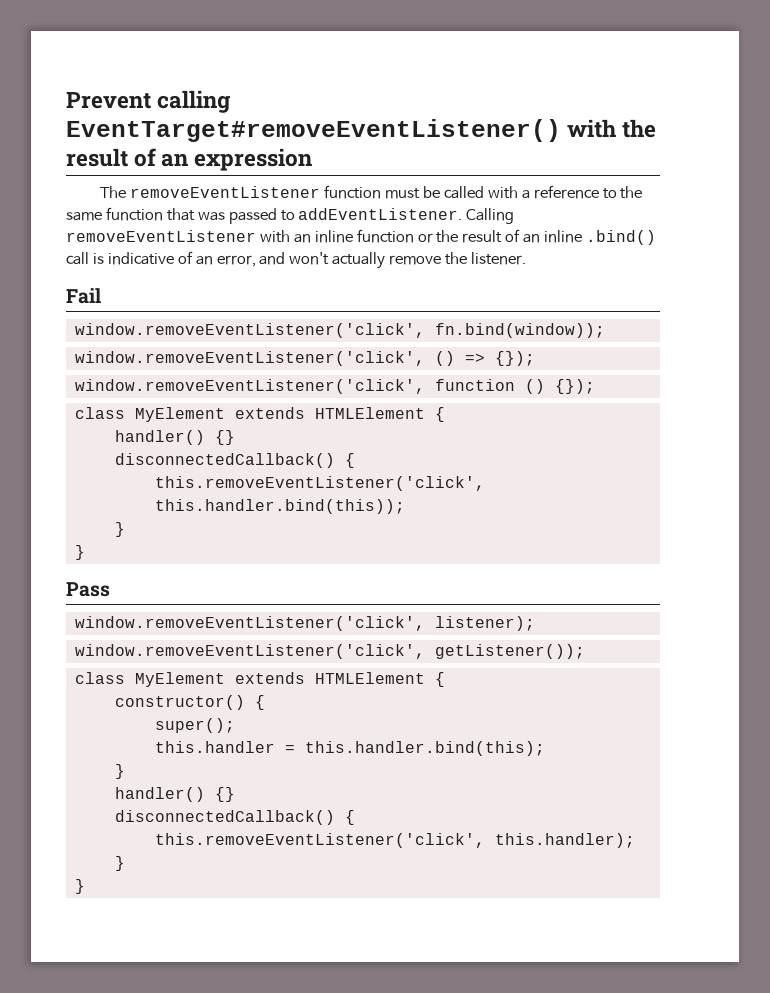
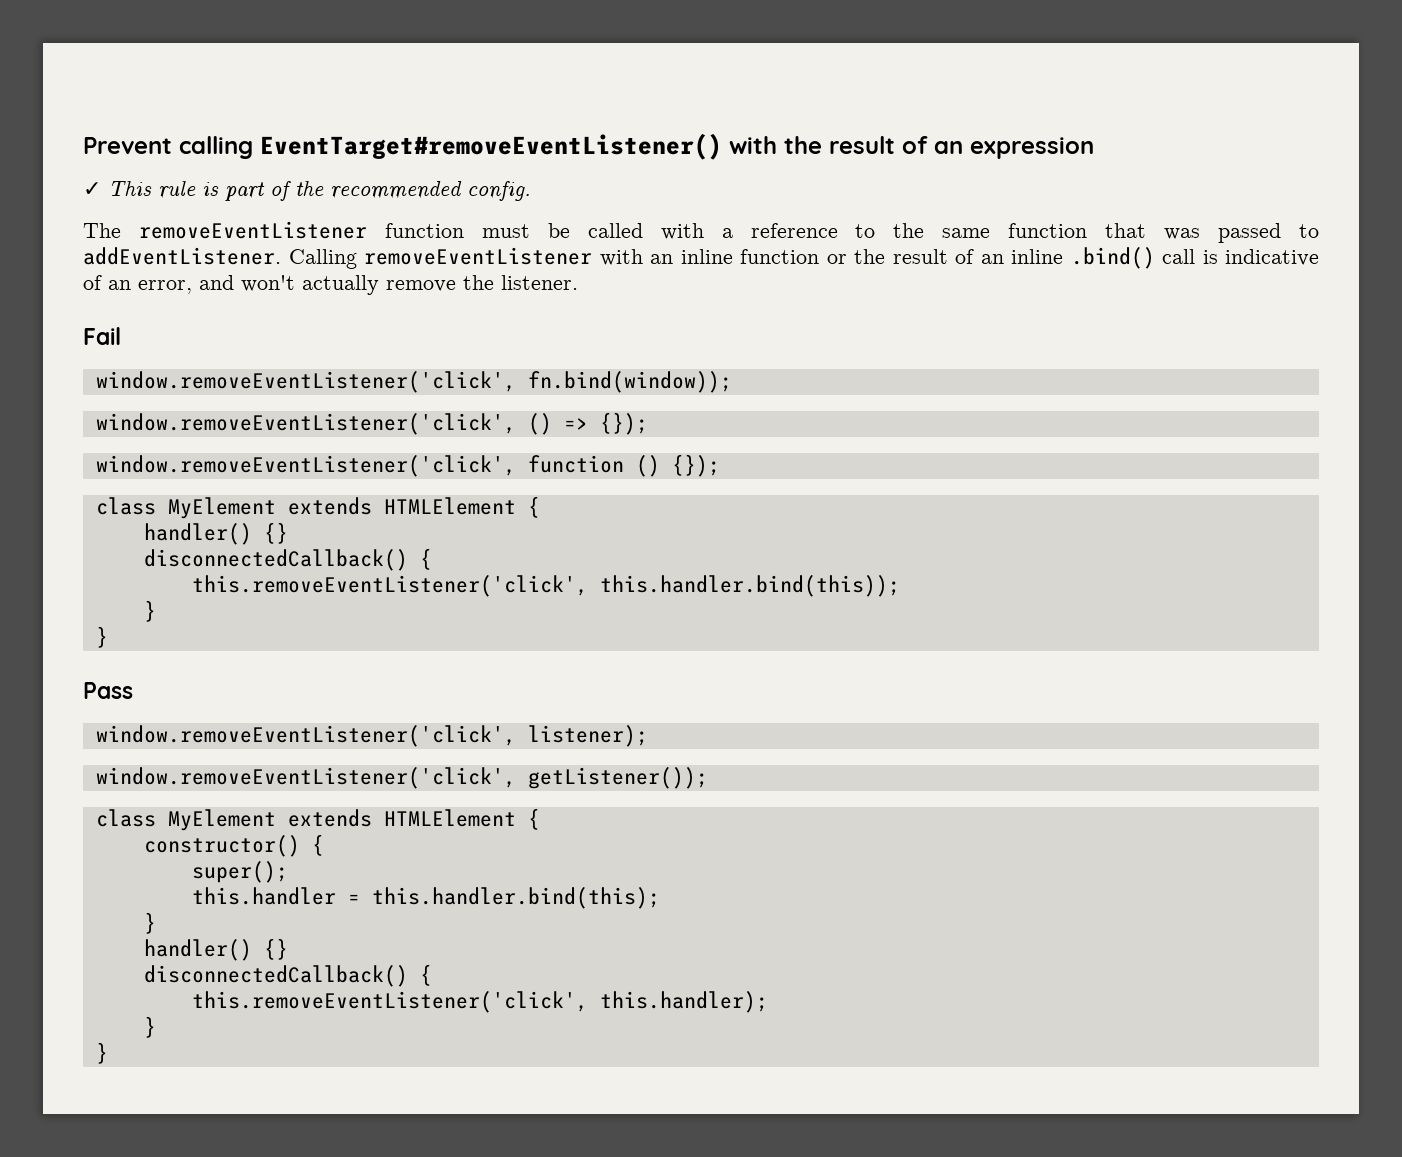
+ ✓ This rule is part of the recommended config.

